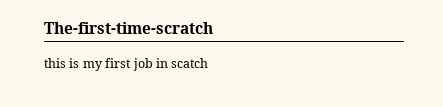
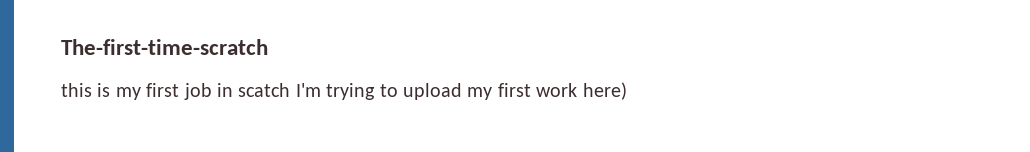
- this is my first job in scatch
+ this is my first job in scatch I'm trying to upload my first work here)

